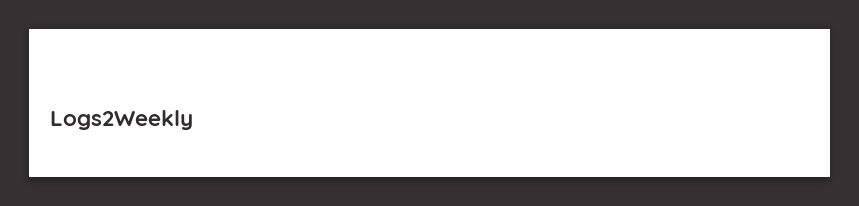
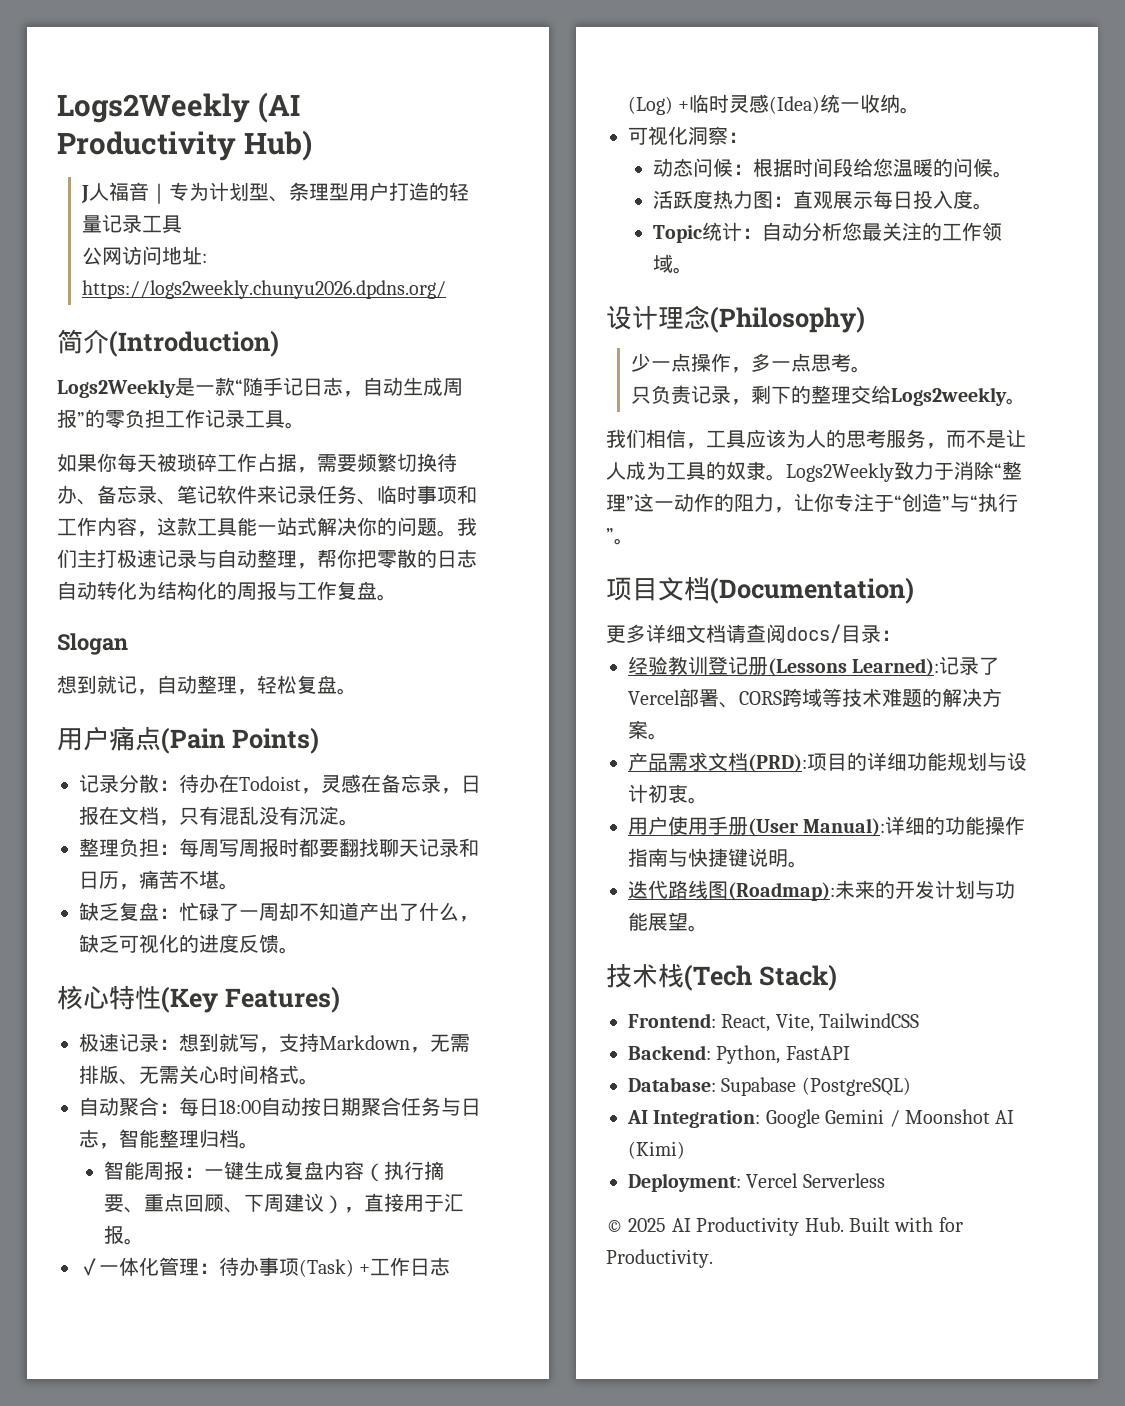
- Logs2Weekly
+ Logs2Weekly (AI Productivity Hub)
+ J人福音｜专为计划型、条理型用户打造的轻量记录工具
+ 公网访问地址: https://logs2weekly.chunyu2026.dpdns.org/
+ 简介(Introduction)
+ Logs2Weekly是一款“随手记日志，自动生成周报”的零负担工作记录工具。
+ 如果你每天被琐碎工作占据，需要频繁切换待办、备忘录、笔记软件来记录任务、临时事项和工作内容，这款工具能一站式解决你的问题。我们主打极速记录与自动整理，帮你把零散的日志自动转化为结构化的周报与工作复盘。
+ Slogan
+ 想到就记，自动整理，轻松复盘。
+ 用户痛点(Pain Points)
+ 记录分散：待办在Todoist，灵感在备忘录，日报在文档，只有混乱没有沉淀。
+ 整理负担：每周写周报时都要翻找聊天记录和日历，痛苦不堪。
+ 缺乏复盘：忙碌了一周却不知道产出了什么，缺乏可视化的进度反馈。
+ 核心特性(Key Features)
+ 极速记录：想到就写，支持Markdown，无需排版、无需关心时间格式。
+ 自动聚合：每日18:00自动按日期聚合任务与日志，智能整理归档。
+ 智能周报：一键生成复盘内容（执行摘要、重点回顾、下周建议），直接用于汇报。
+ ✓一体化管理：待办事项(Task) +工作日志(Log) +临时灵感(Idea)统一收纳。
+ 可视化洞察：
+ 动态问候：根据时间段给您温暖的问候。
+ 活跃度热力图：直观展示每日投入度。
+ Topic统计：自动分析您最关注的工作领域。
+ 设计理念(Philosophy)
+ 少一点操作，多一点思考。
+ 只负责记录，剩下的整理交给Logs2weekly。
+ 我们相信，工具应该为人的思考服务，而不是让人成为工具的奴隶。Logs2Weekly致力于消除“整理”这一动作的阻力，让你专注于“创造”与“执行”。
+ 项目文档(Documentation)
+ 更多详细文档请查阅docs/目录：
+ 经验教训登记册(Lessons Learned):记录了Vercel部署、CORS跨域等技术难题的解决方案。
+ 产品需求文档(PRD):项目的详细功能规划与设计初衷。
+ 用户使用手册(User Manual):详细的功能操作指南与快捷键说明。
+ 迭代路线图(Roadmap):未来的开发计划与功能展望。
+ 技术栈(Tech Stack)
+ Frontend: React, Vite, TailwindCSS
+ Backend: Python, FastAPI
+ Database: Supabase (PostgreSQL)
+ AI Integration: Google Gemini / Moonshot AI (Kimi)
+ Deployment: Vercel Serverless
+ © 2025 AI Productivity Hub. Built with for Productivity.

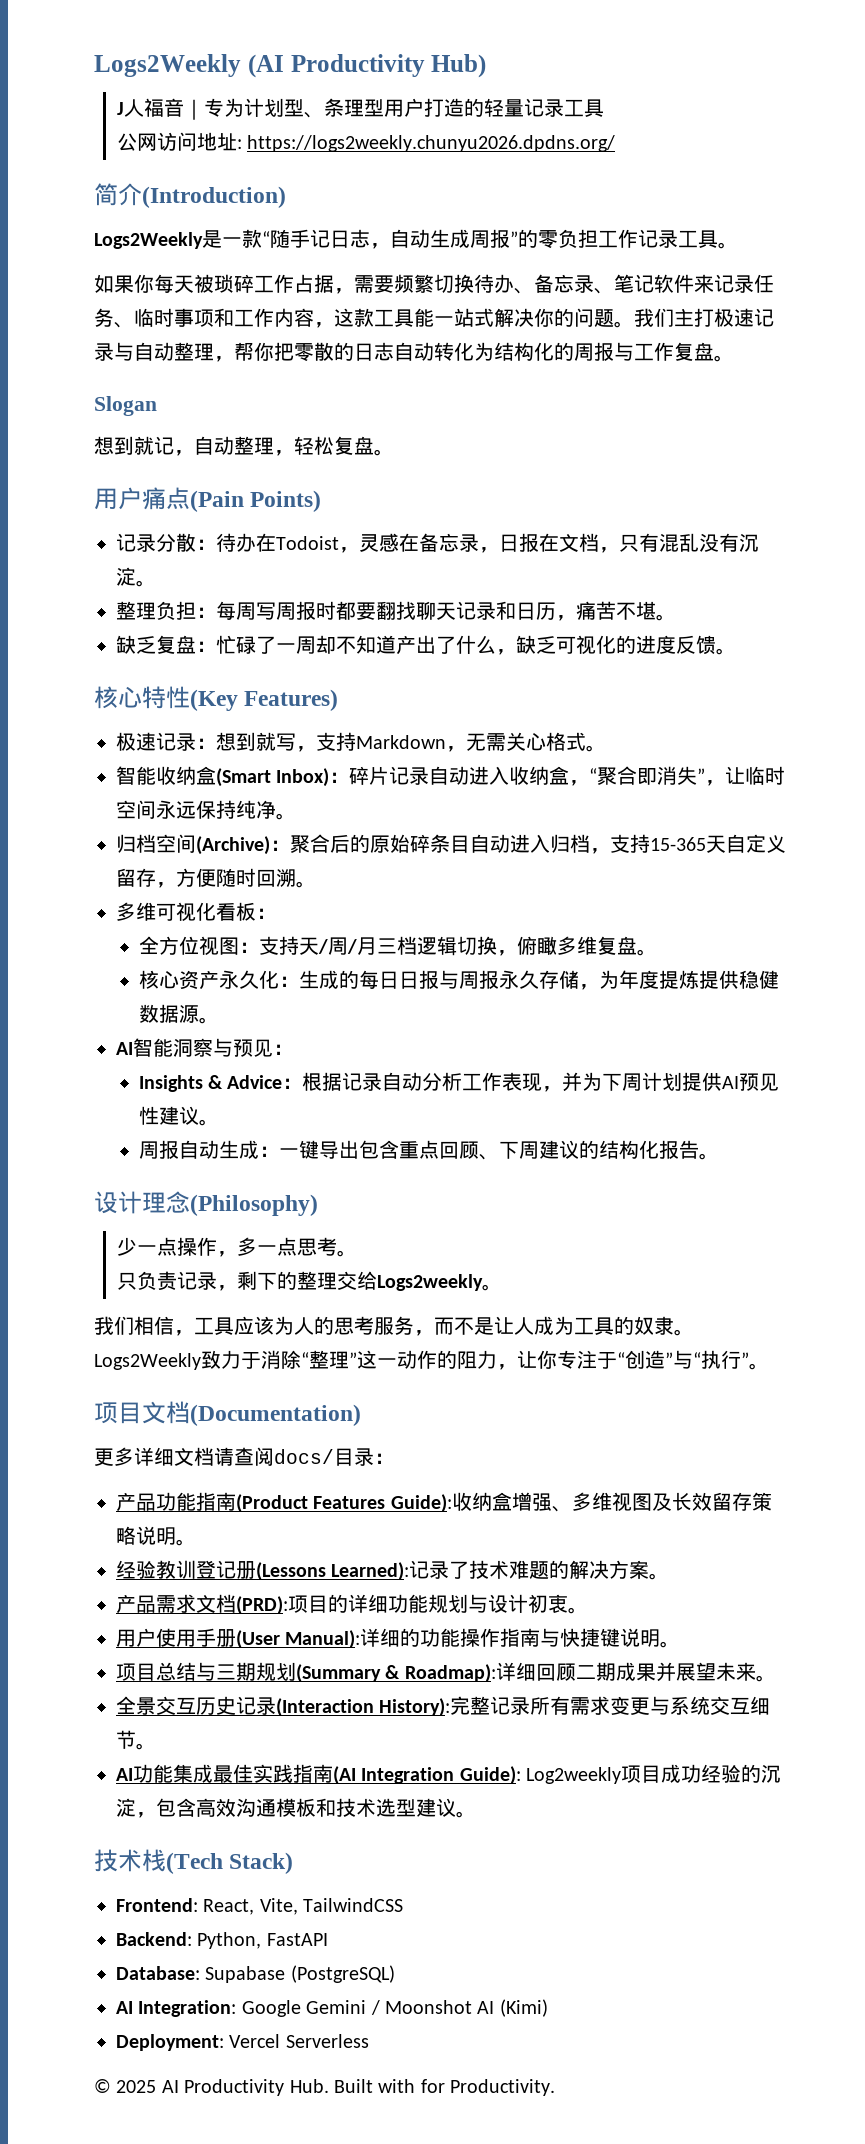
- 极速记录：想到就写，支持Markdown，无需排版、无需关心时间格式。
- 自动聚合：每日18:00自动按日期聚合任务与日志，智能整理归档。
- 智能周报：一键生成复盘内容（执行摘要、重点回顾、下周建议），直接用于汇报。
- ✓一体化管理：待办事项(Task) +工作日志(Log) +临时灵感(Idea)统一收纳。
- 可视化洞察：
- 动态问候：根据时间段给您温暖的问候。
- 活跃度热力图：直观展示每日投入度。
- Topic统计：自动分析您最关注的工作领域。
+ 极速记录：想到就写，支持Markdown，无需关心格式。
+ 智能收纳盒(Smart Inbox)：碎片记录自动进入收纳盒，“聚合即消失”，让临时空间永远保持纯净。
+ 归档空间(Archive)：聚合后的原始碎条目自动进入归档，支持15-365天自定义留存，方便随时回溯。
+ 多维可视化看板：
+ 全方位视图：支持天/周/月三档逻辑切换，俯瞰多维复盘。
+ 核心资产永久化：生成的每日日报与周报永久存储，为年度提炼提供稳健数据源。
+ AI智能洞察与预见：
+ Insights & Advice：根据记录自动分析工作表现，并为下周计划提供AI预见性建议。
+ 周报自动生成：一键导出包含重点回顾、下周建议的结构化报告。
+ 产品功能指南(Product Features Guide):收纳盒增强、多维视图及长效留存策略说明。
- 经验教训登记册(Lessons Learned):记录了Vercel部署、CORS跨域等技术难题的解决方案。
+ 经验教训登记册(Lessons Learned):记录了技术难题的解决方案。
- 迭代路线图(Roadmap):未来的开发计划与功能展望。
+ 项目总结与三期规划(Summary & Roadmap):详细回顾二期成果并展望未来。
+ 全景交互历史记录(Interaction History):完整记录所有需求变更与系统交互细节。
+ AI功能集成最佳实践指南(AI Integration Guide): Log2weekly项目成功经验的沉淀，包含高效沟通模板和技术选型建议。

